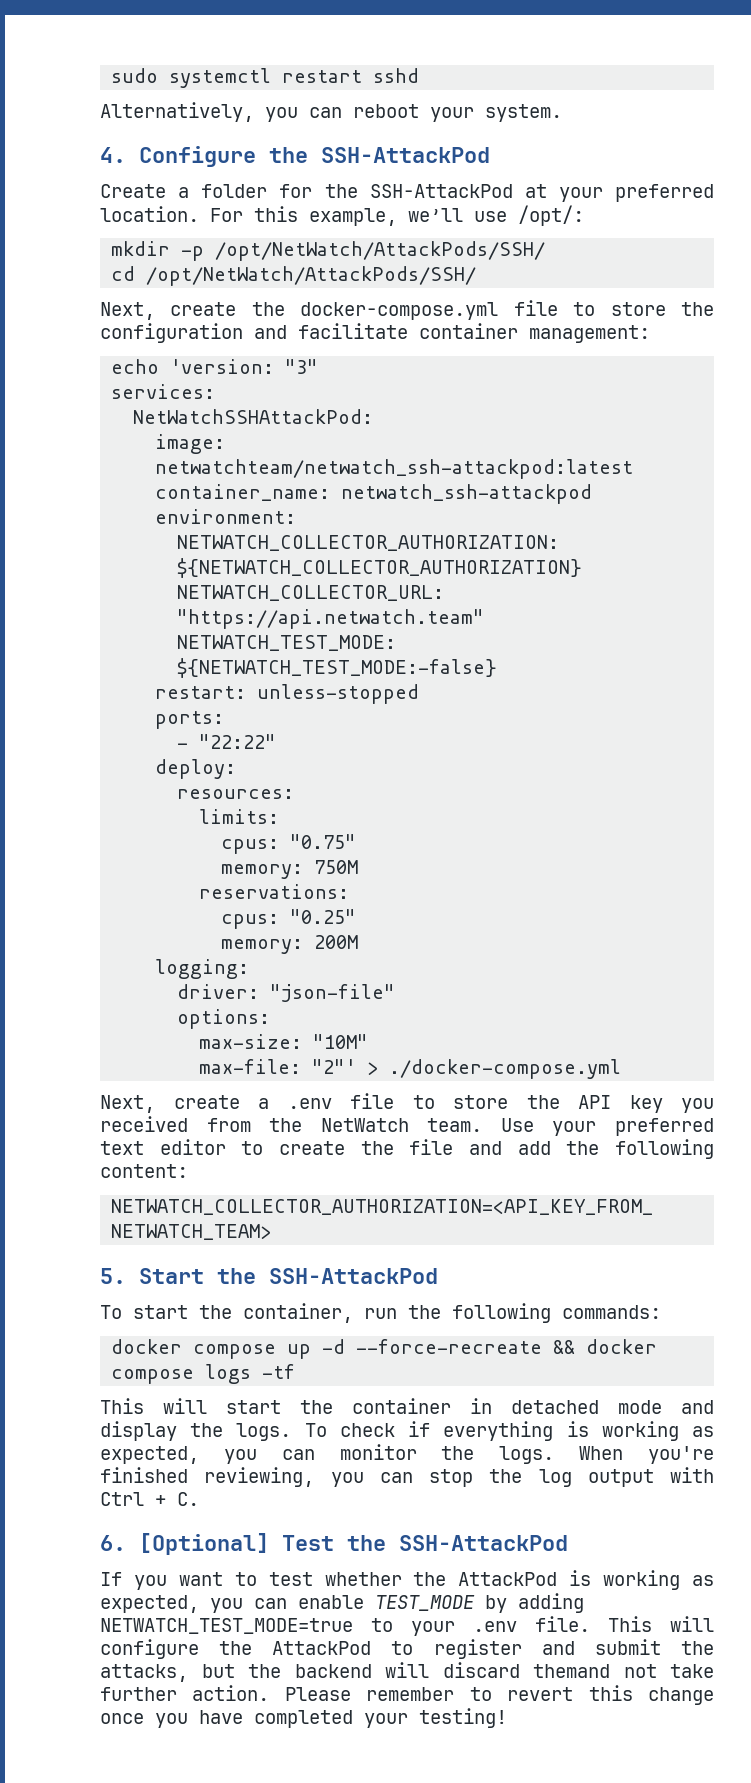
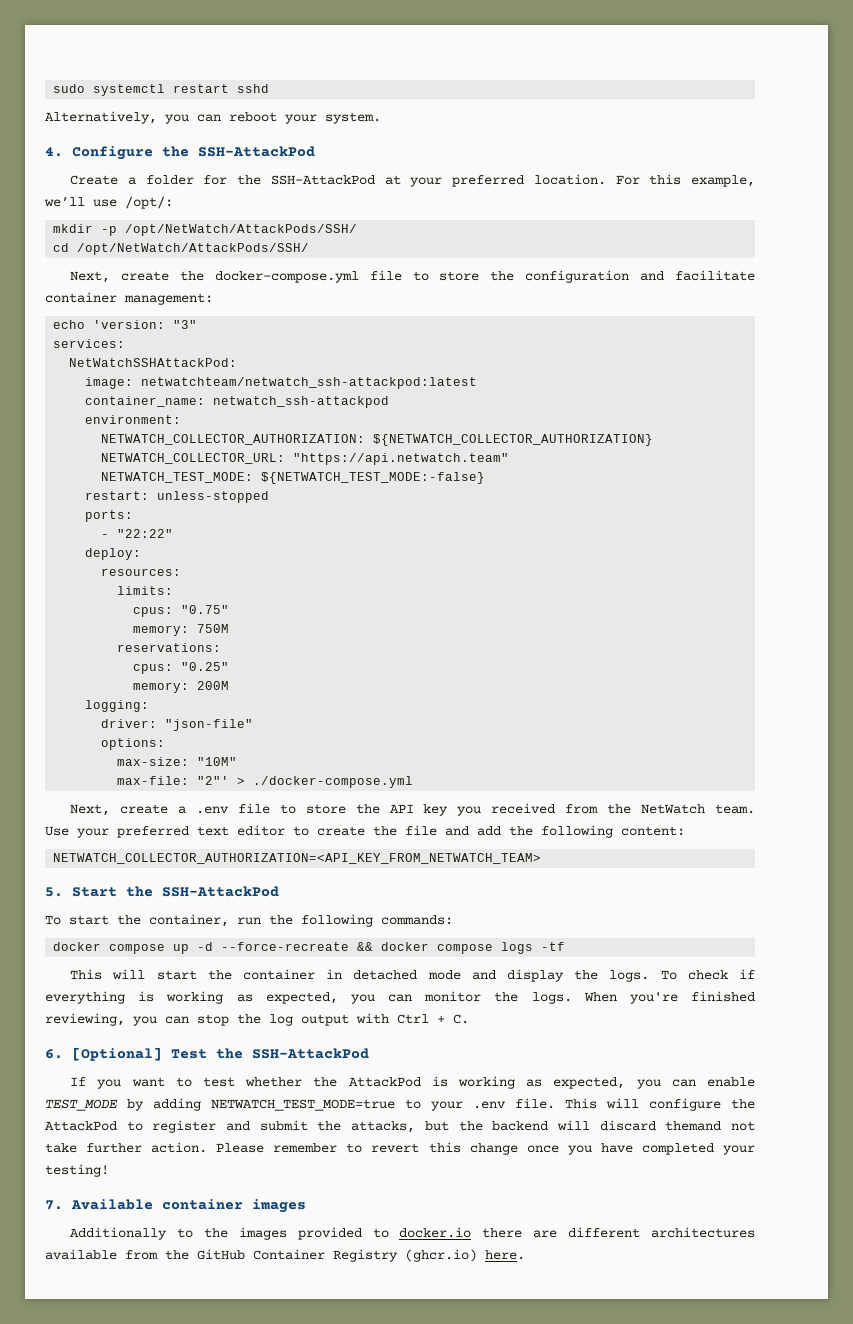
+ 7. Available container images
+ Additionally to the images provided to docker.io there are different architectures available from the GitHub Container Registry (ghcr.io) here.

